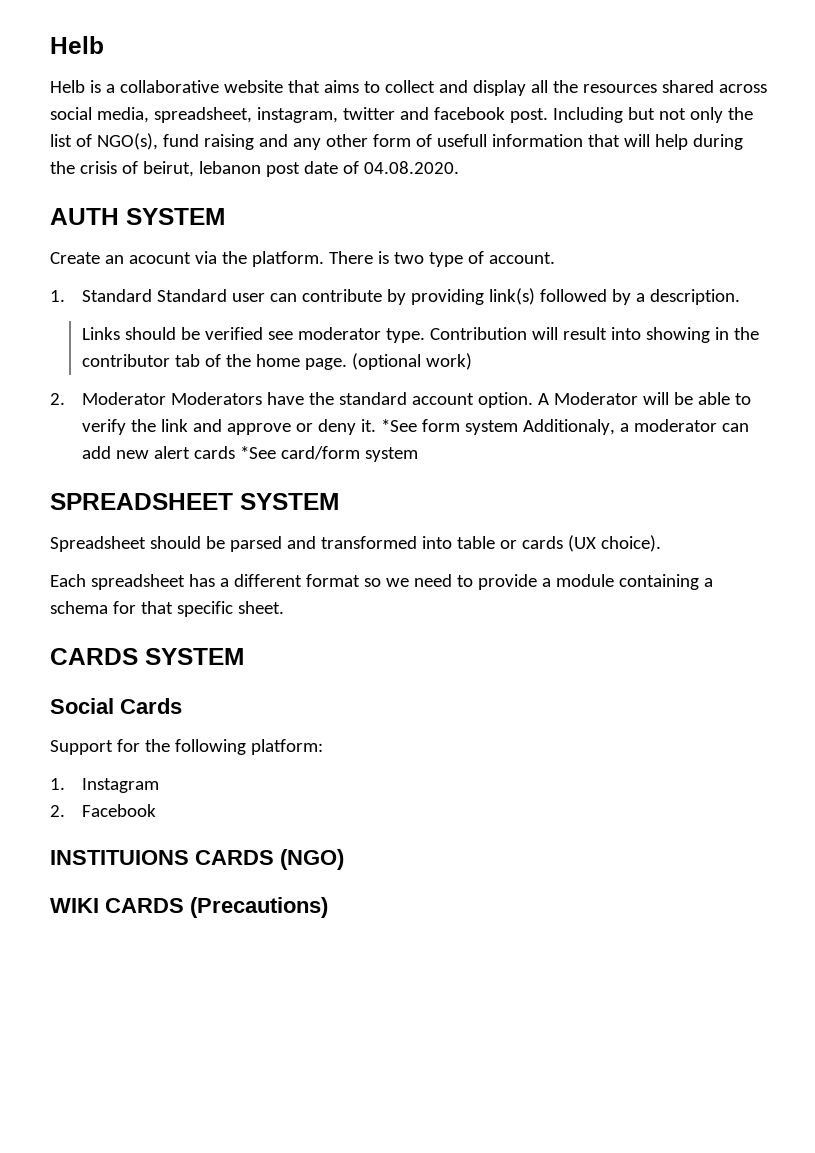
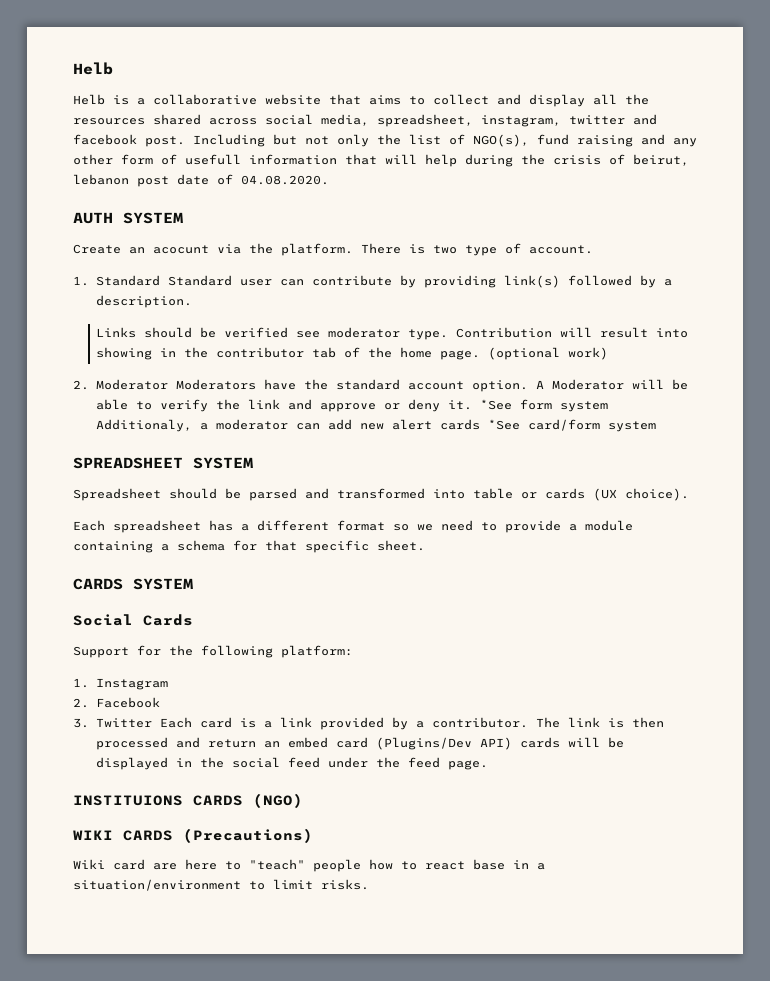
+ 3. Twitter Each card is a link provided by a contributor. The link is then processed and return an embed card (Plugins/Dev API) cards will be displayed in the social feed under the feed page.
+ Wiki card are here to "teach" people how to react base in a situation/environment to limit risks.

